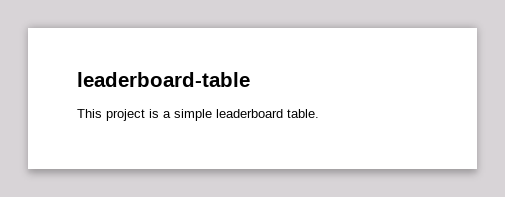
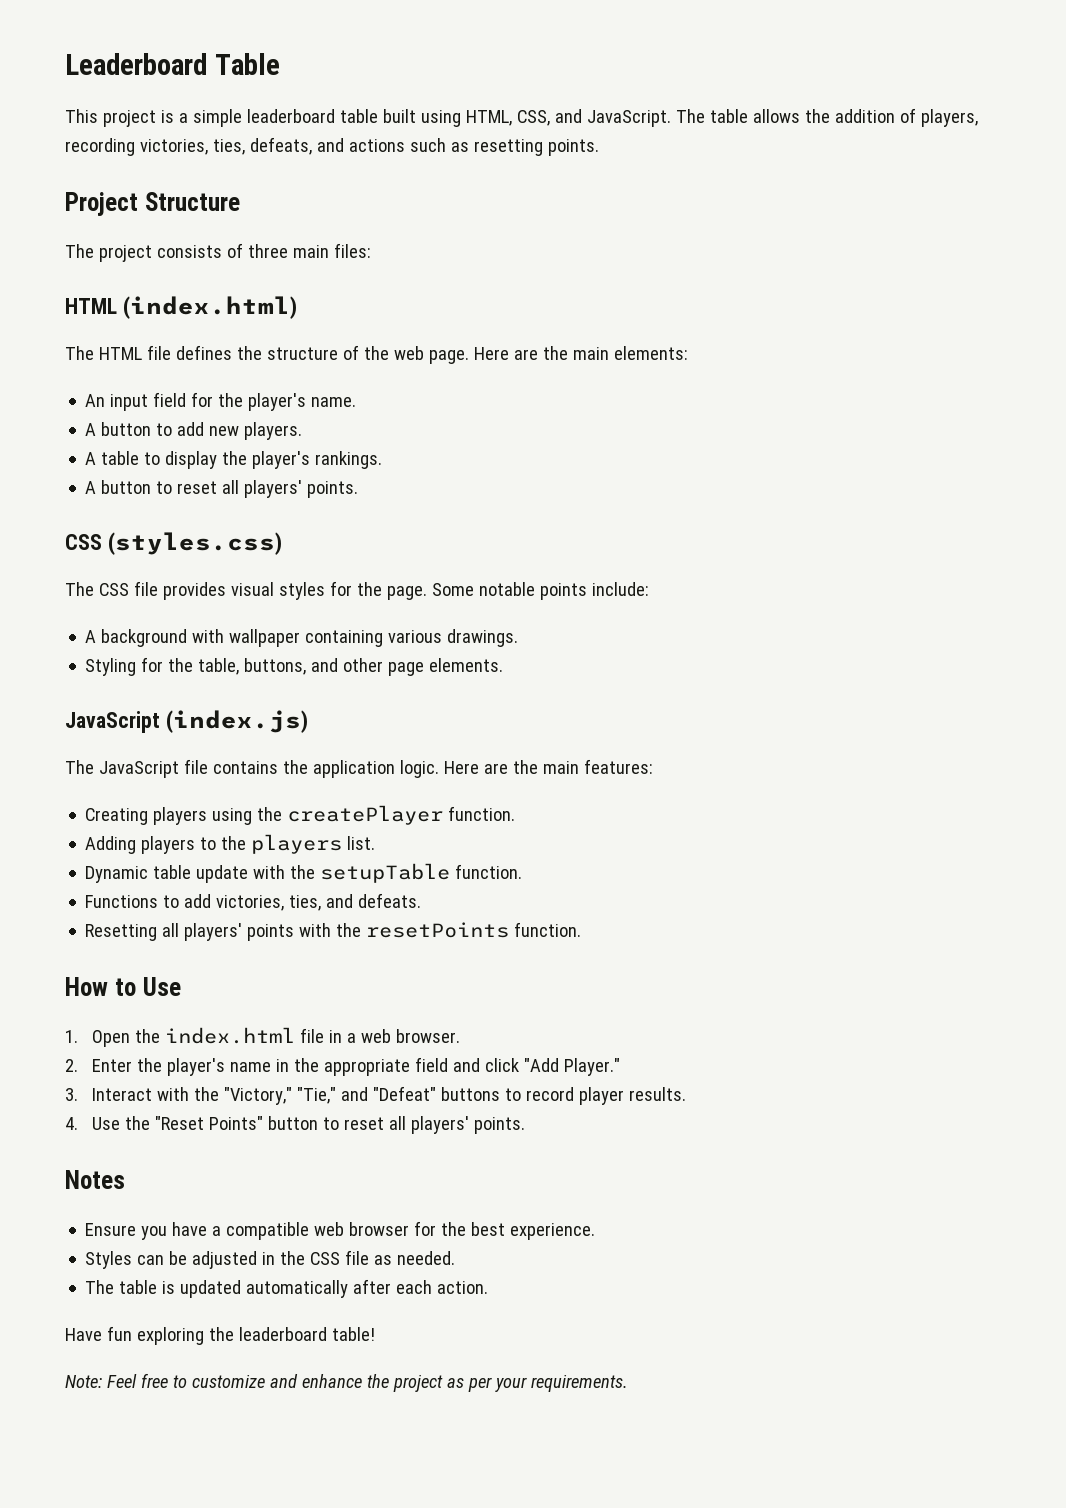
- leaderboard-table
+ Leaderboard Table
- This project is a simple leaderboard table.
+ This project is a simple leaderboard table built using HTML, CSS, and JavaScript. The table allows the addition of players, recording victories, ties, defeats, and actions such as resetting points.
+ Project Structure
+ The project consists of three main files:
+ HTML (index.html)
+ The HTML file defines the structure of the web page. Here are the main elements:
+ An input field for the player's name.
+ A button to add new players.
+ A table to display the player's rankings.
+ A button to reset all players' points.
+ CSS (styles.css)
+ The CSS file provides visual styles for the page. Some notable points include:
+ A background with wallpaper containing various drawings.
+ Styling for the table, buttons, and other page elements.
+ JavaScript (index.js)
+ The JavaScript file contains the application logic. Here are the main features:
+ Creating players using the createPlayer function.
+ Adding players to the players list.
+ Dynamic table update with the setupTable function.
+ Functions to add victories, ties, and defeats.
+ Resetting all players' points with the resetPoints function.
+ How to Use
+ 1. Open the index.html file in a web browser.
+ 2. Enter the player's name in the appropriate field and click "Add Player."
+ 3. Interact with the "Victory," "Tie," and "Defeat" buttons to record player results.
+ 4. Use the "Reset Points" button to reset all players' points.
+ Notes
+ Ensure you have a compatible web browser for the best experience.
+ Styles can be adjusted in the CSS file as needed.
+ The table is updated automatically after each action.
+ Have fun exploring the leaderboard table!
+ Note: Feel free to customize and enhance the project as per your requirements.

